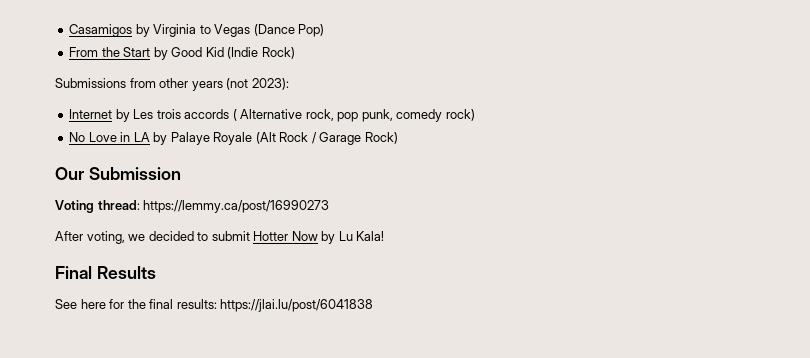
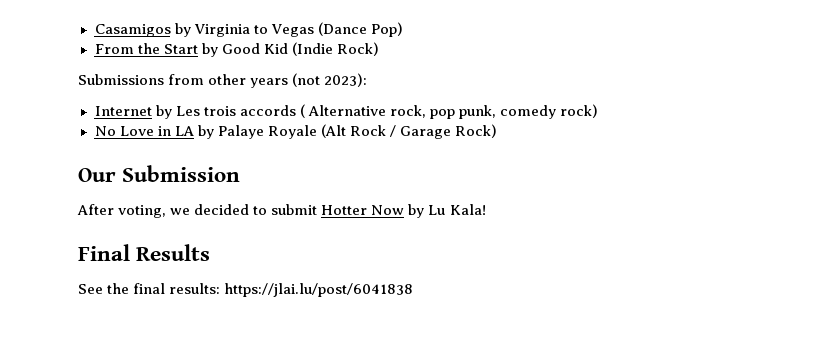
- Voting thread: https://lemmy.ca/post/16990273
- See here for the final results: https://jlai.lu/post/6041838
+ See the final results: https://jlai.lu/post/6041838

